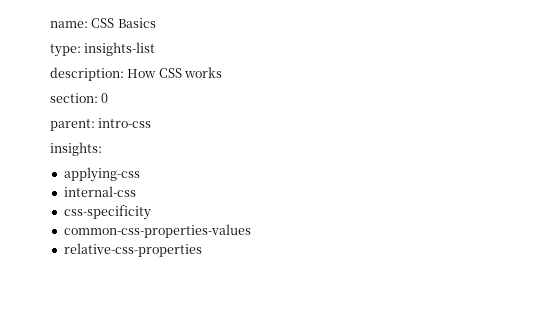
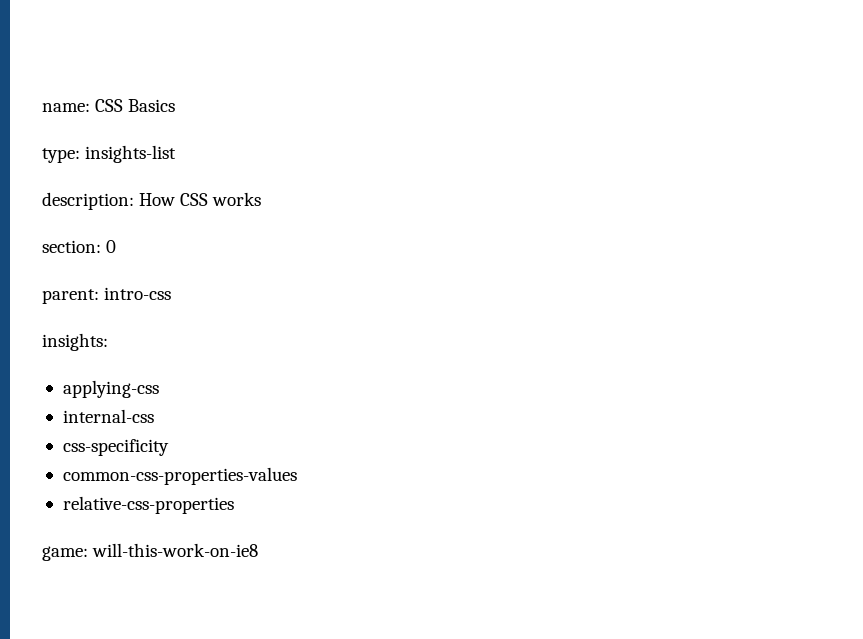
+ game: will-this-work-on-ie8

